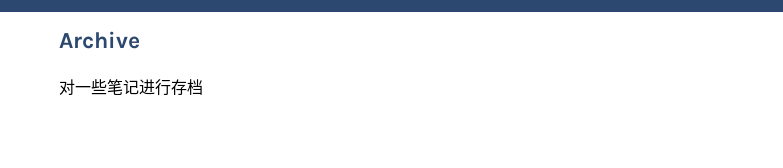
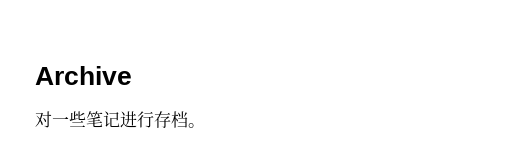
- 对一些笔记进行存档
+ 对一些笔记进行存档。

